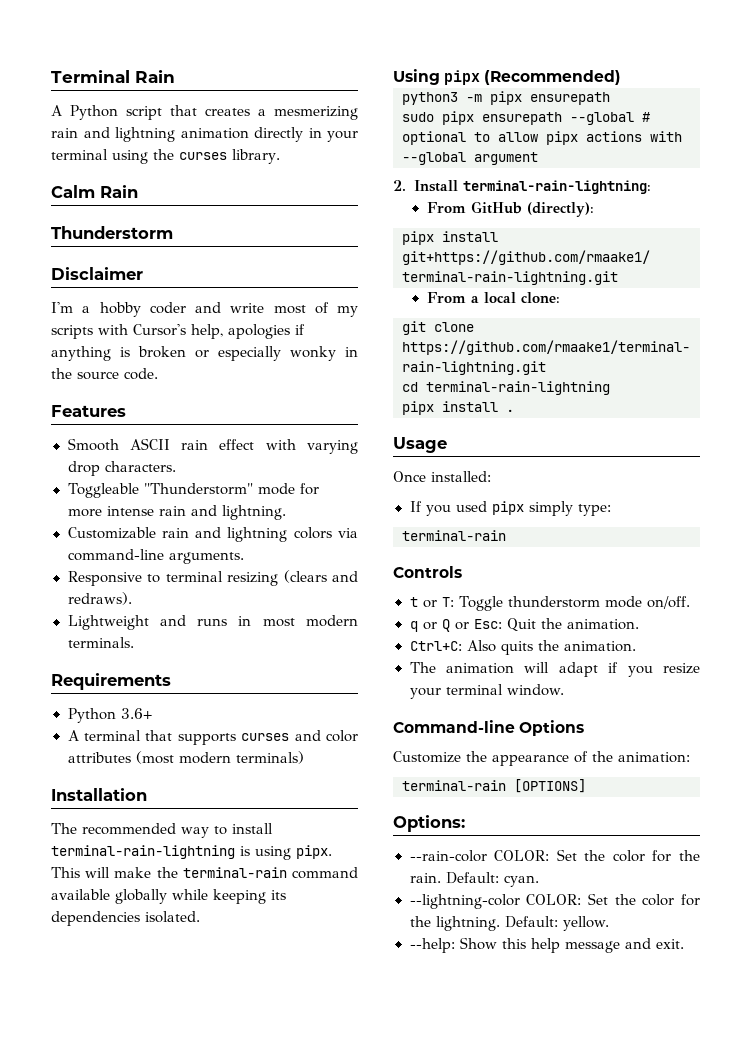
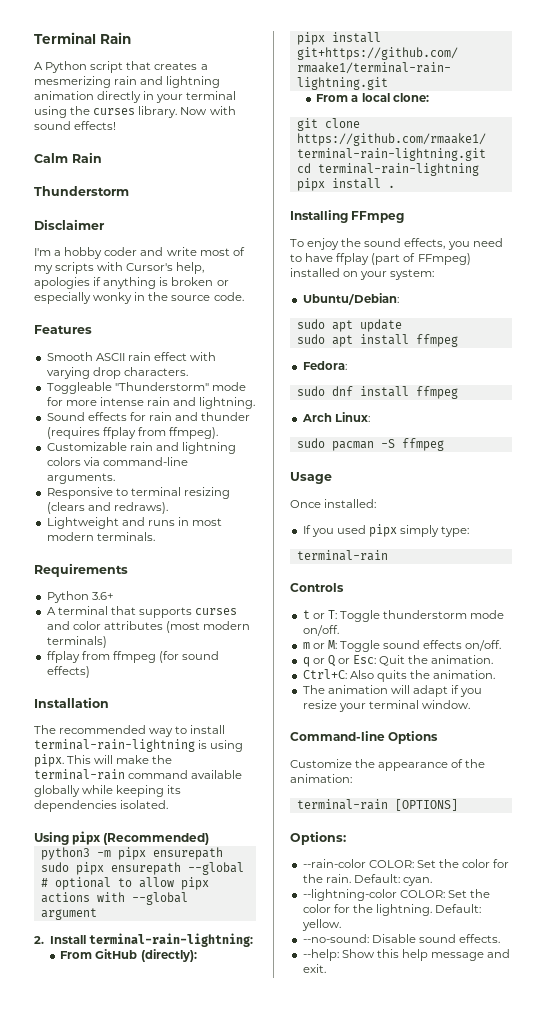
+ Now with sound effects!
+ Sound effects for rain and thunder (requires ffplay from ffmpeg).
+ ffplay from ffmpeg (for sound effects)
+ Installing FFmpeg
+ To enjoy the sound effects, you need to have ffplay (part of FFmpeg) installed on your system:
+ Ubuntu/Debian:
+ sudo apt update
+ sudo apt install ffmpeg
+ Fedora:
+ sudo dnf install ffmpeg
+ Arch Linux:
+ sudo pacman -S ffmpeg
+ m or M: Toggle sound effects on/off.
+ --no-sound: Disable sound effects.

